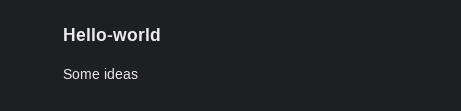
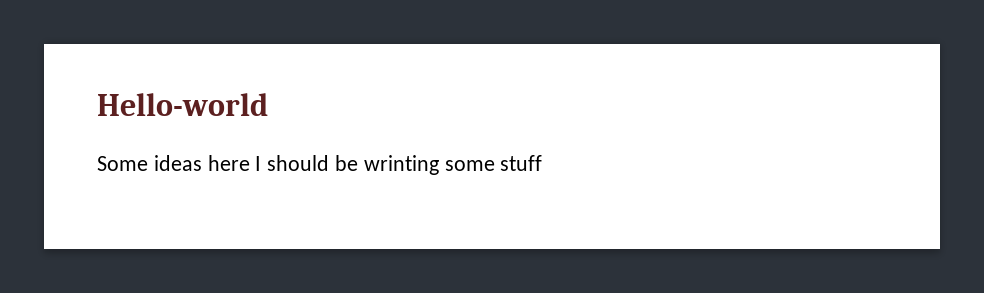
- Some ideas
+ Some ideas here I should be wrinting some stuff

